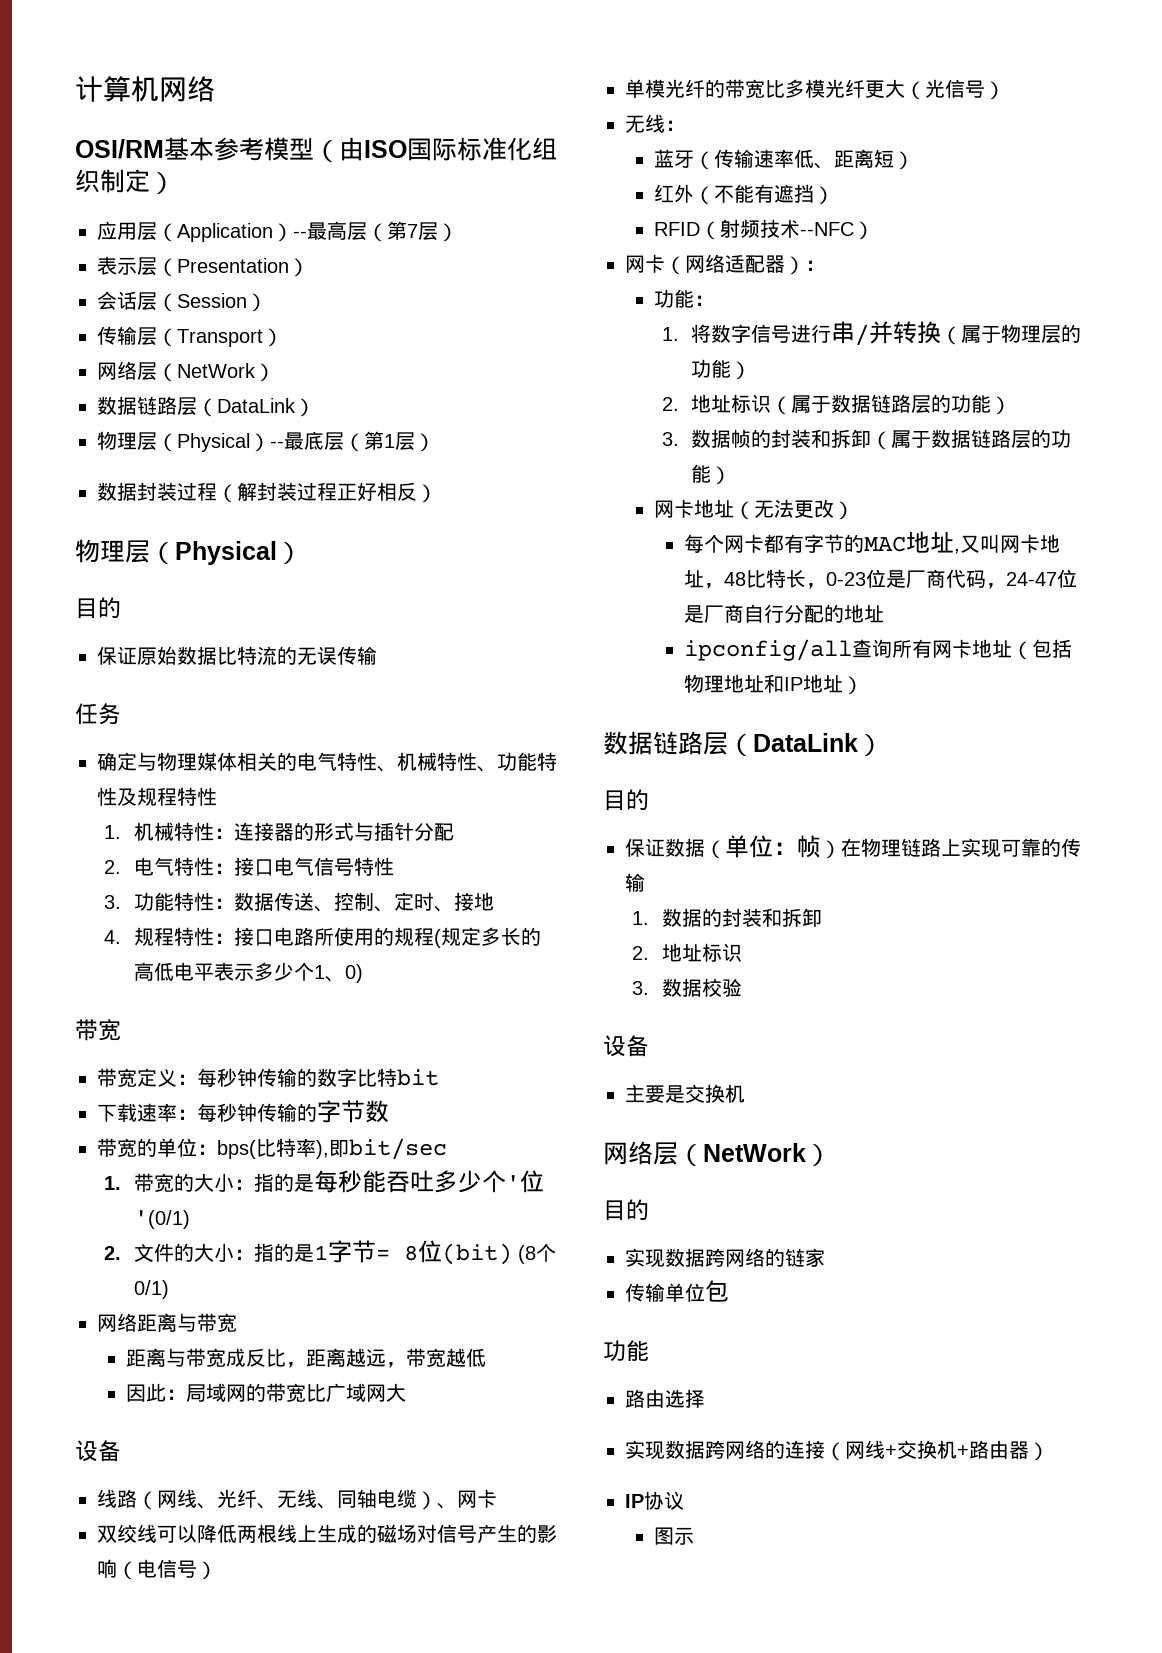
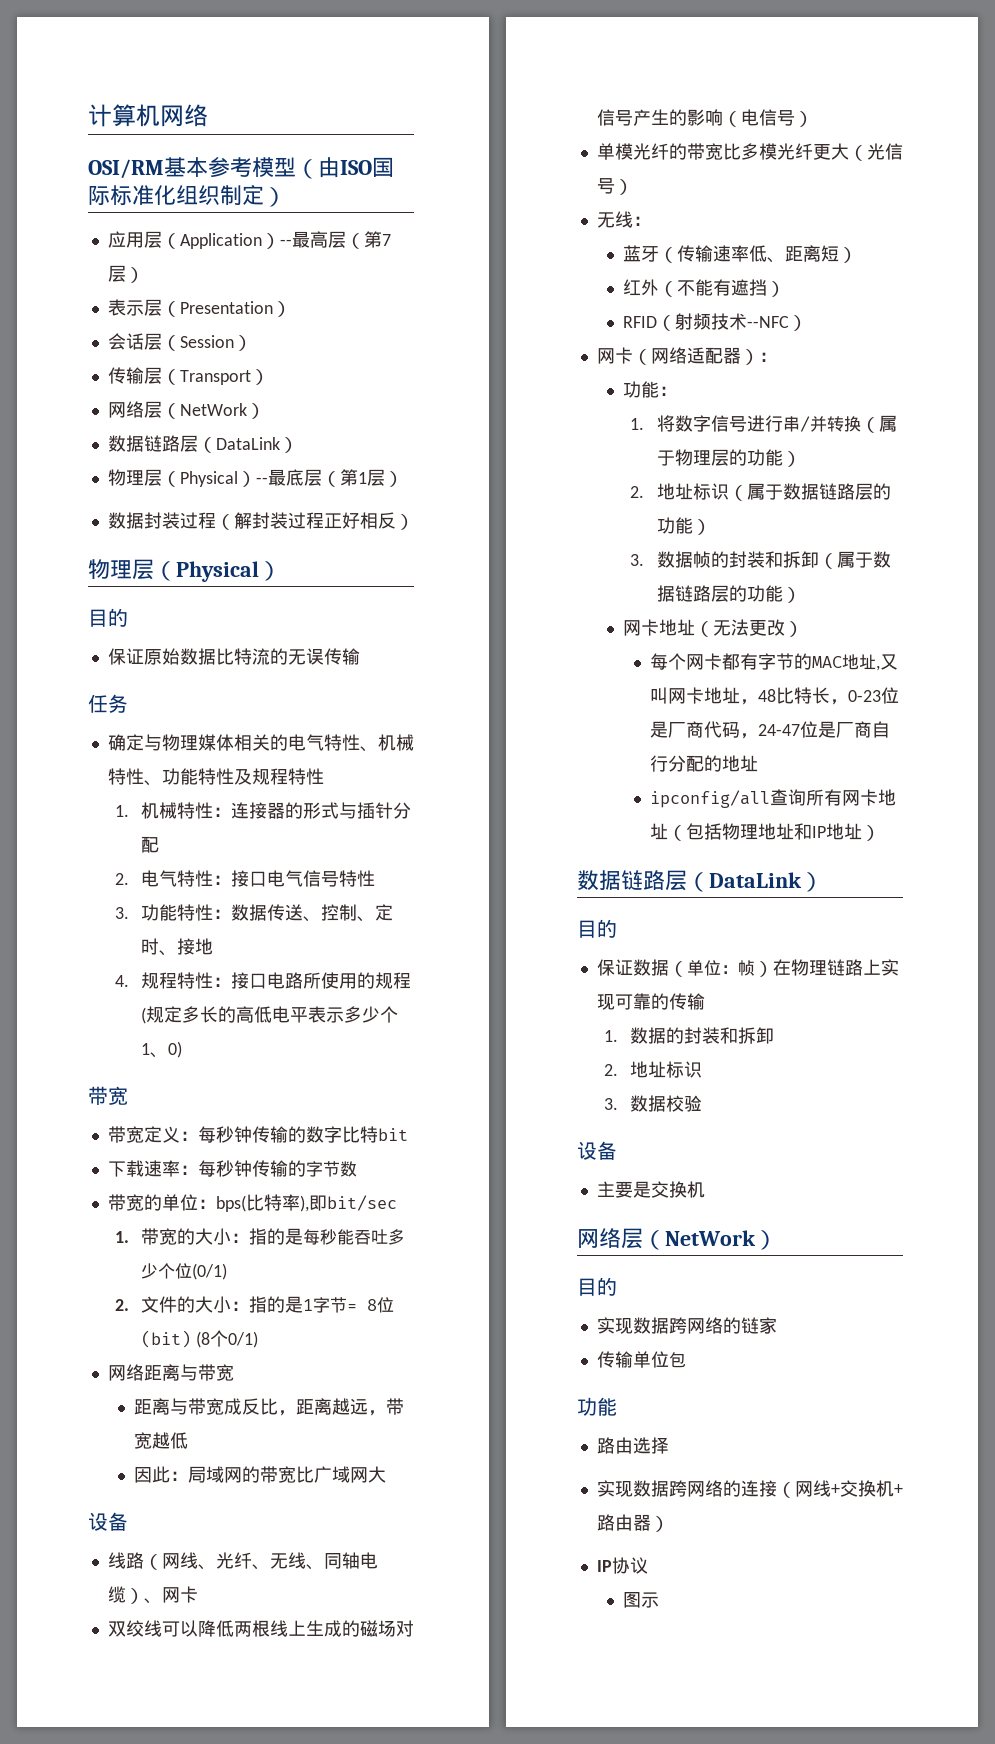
- 1.带宽的大小：指的是每秒能吞吐多少个'位'(0/1)
+ 1.带宽的大小：指的是每秒能吞吐多少个位(0/1)

